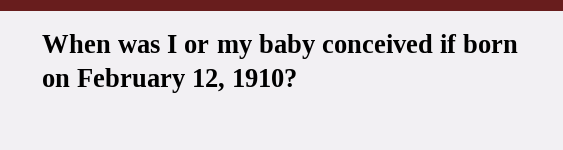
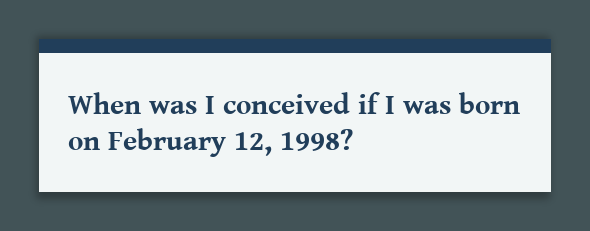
- When was I or my baby conceived if born on February 12, 1910?
+ When was I conceived if I was born on February 12, 1998?

